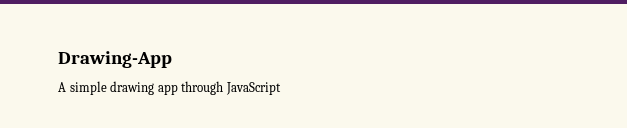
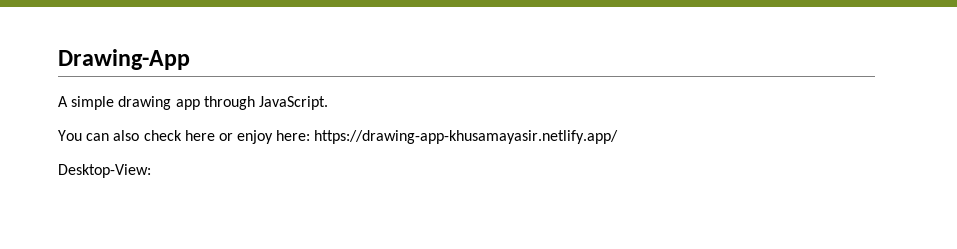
- A simple drawing app through JavaScript
+ A simple drawing app through JavaScript.
+ You can also check here or enjoy here: https://drawing-app-khusamayasir.netlify.app/
+ Desktop-View:

